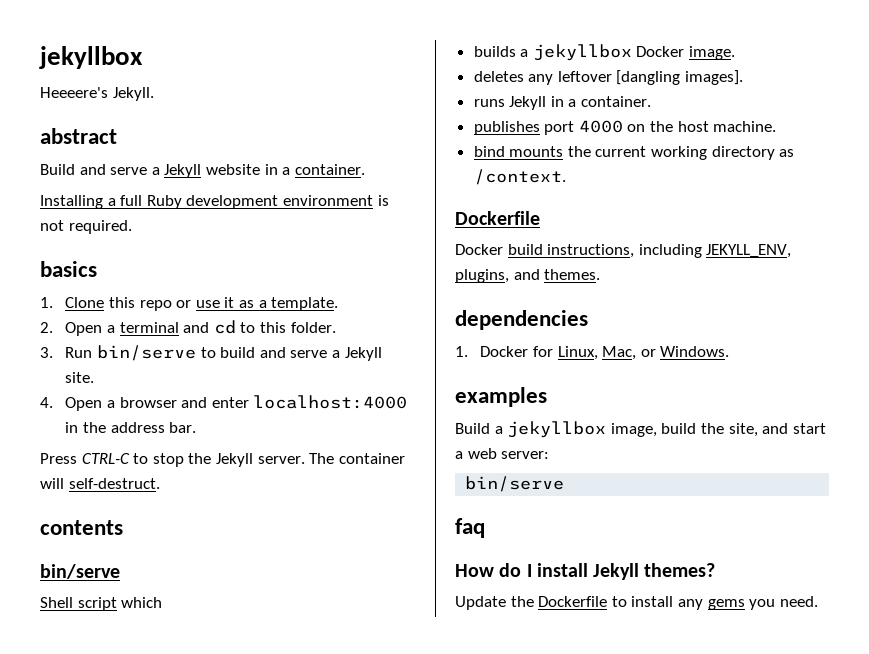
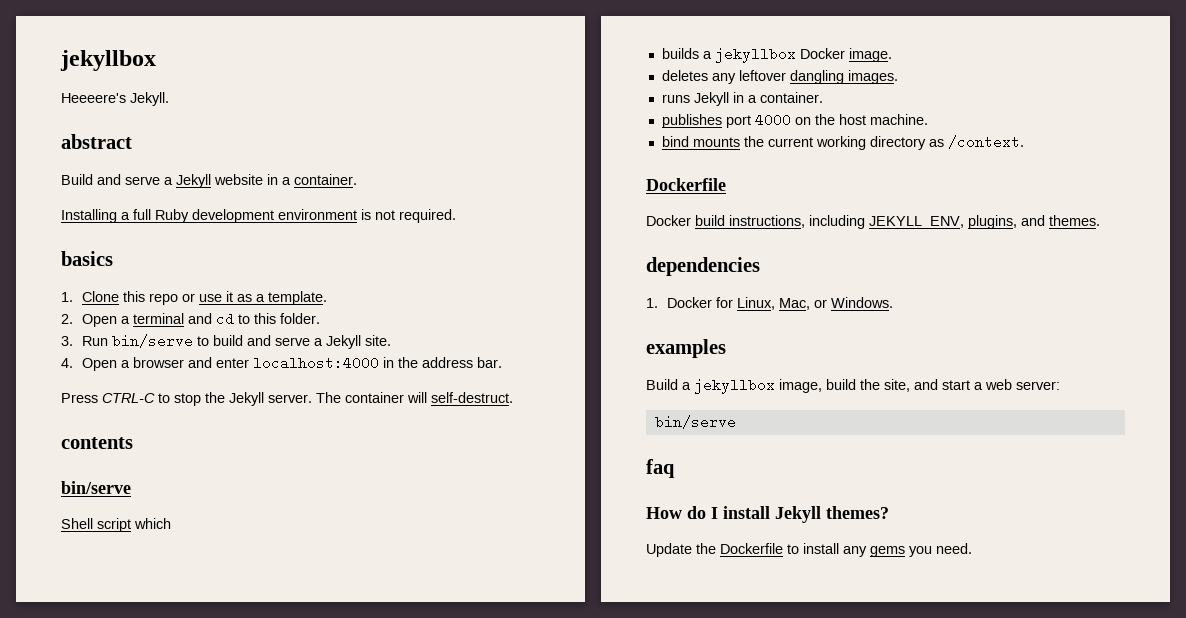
- deletes any leftover [dangling images].
+ deletes any leftover dangling images.

